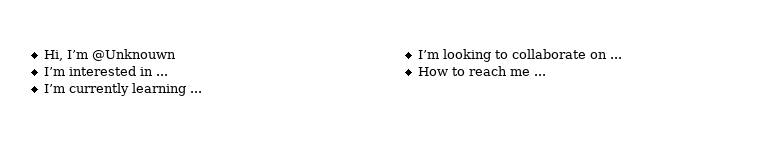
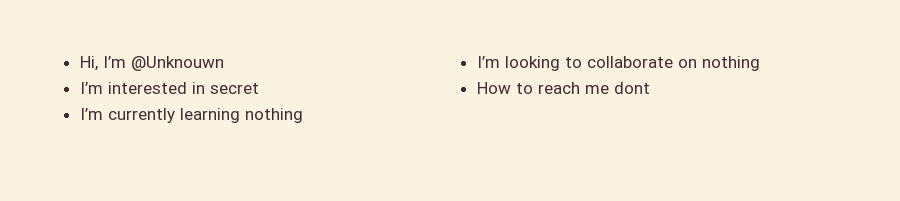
- I’m interested in ...
+ I’m interested in secret
- I’m currently learning ...
+ I’m currently learning nothing
- I’m looking to collaborate on ...
+ I’m looking to collaborate on nothing
- How to reach me ...
+ How to reach me dont

